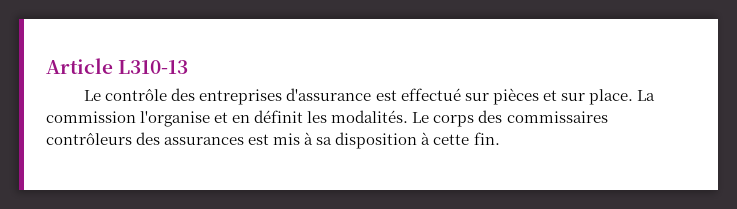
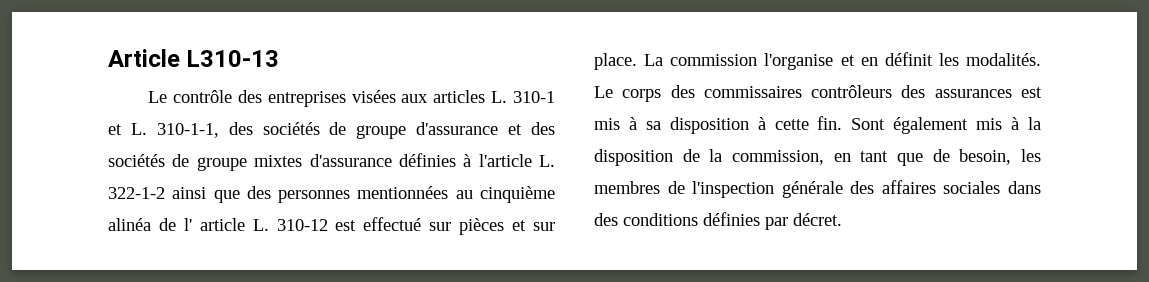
- Le contrôle des entreprises d'assurance est effectué sur pièces et sur place.
+ Le contrôle des entreprises visées aux articles L. 310-1 et L. 310-1-1, des sociétés de groupe d'assurance et des sociétés de groupe mixtes d'assurance définies à l'article L. 322-1-2 ainsi que des personnes mentionnées au cinquième alinéa de l' article L. 310-12 est effectué sur pièces et sur place.
+ Sont également mis à la disposition de la commission, en tant que de besoin, les membres de l'inspection générale des affaires sociales dans des conditions définies par décret.

